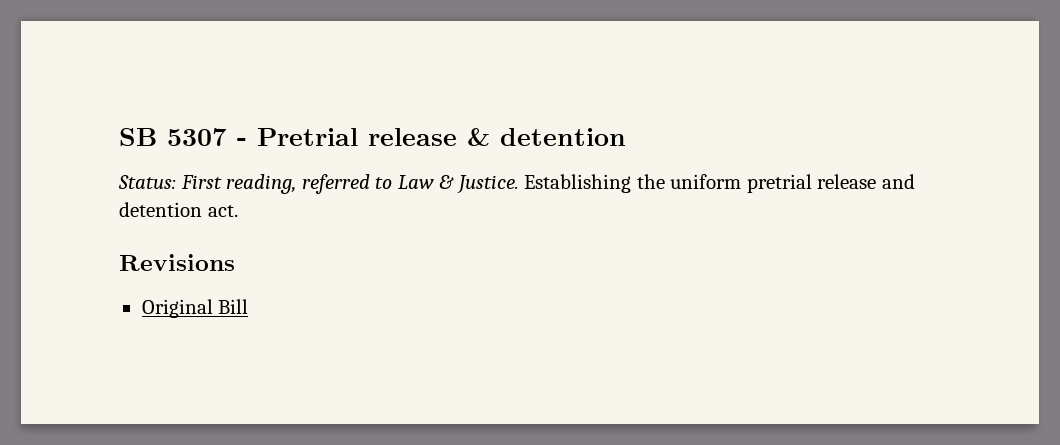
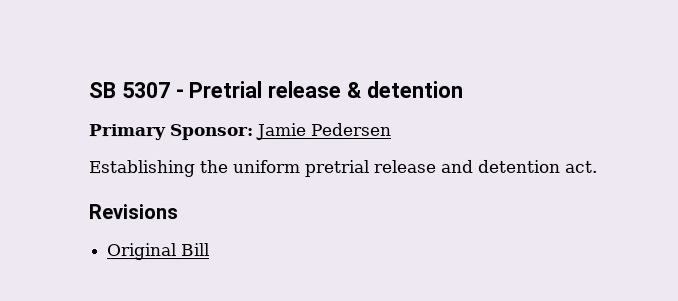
- Status: First reading, referred to Law & Justice. Establishing the uniform pretrial release and detention act.
+ Primary Sponsor: Jamie Pedersen
+ Establishing the uniform pretrial release and detention act.

